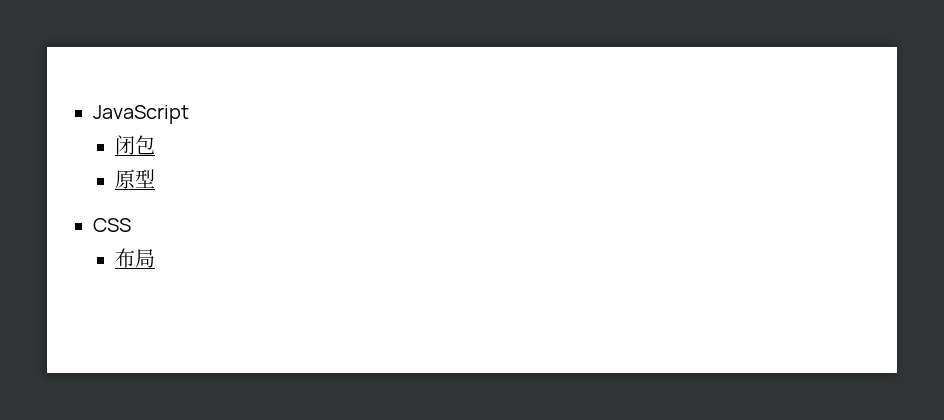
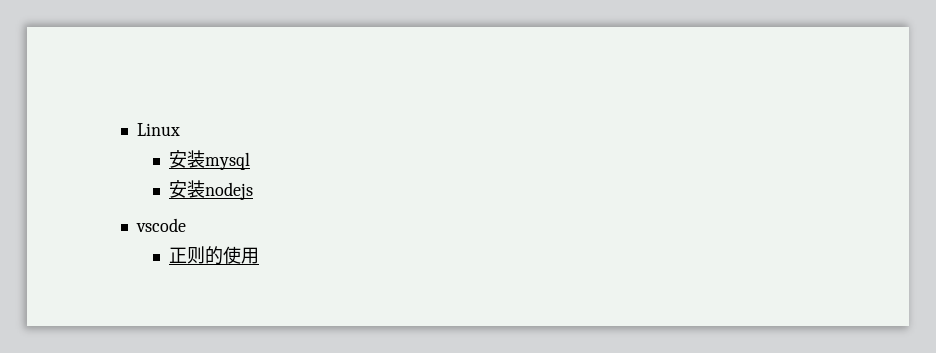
- JavaScript
- 闭包
- 原型
- CSS
- 布局
+ Linux
+ 安装mysql
+ 安装nodejs
+ vscode
+ 正则的使用

